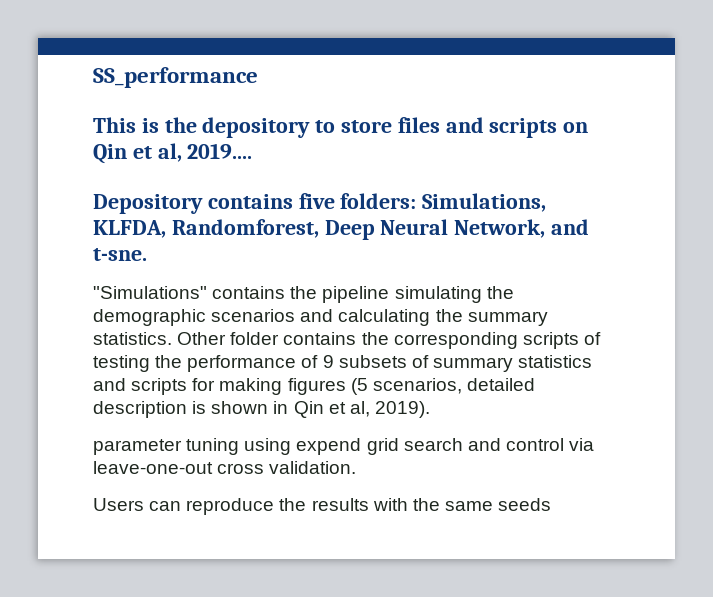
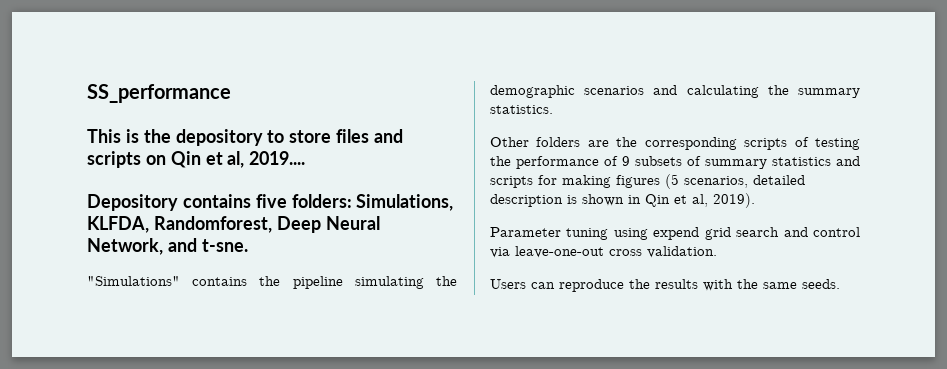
- "Simulations" contains the pipeline simulating the demographic scenarios and calculating the summary statistics. Other folder contains the corresponding scripts of testing the performance of 9 subsets of summary statistics and scripts for making figures (5 scenarios, detailed description is shown in Qin et al, 2019).
+ "Simulations" contains the pipeline simulating the demographic scenarios and calculating the summary statistics.
+ Other folders are the corresponding scripts of testing the performance of 9 subsets of summary statistics and scripts for making figures (5 scenarios, detailed description is shown in Qin et al, 2019).
- parameter tuning using expend grid search and control via leave-one-out cross validation.
+ Parameter tuning using expend grid search and control via leave-one-out cross validation.
- Users can reproduce the results with the same seeds
+ Users can reproduce the results with the same seeds.

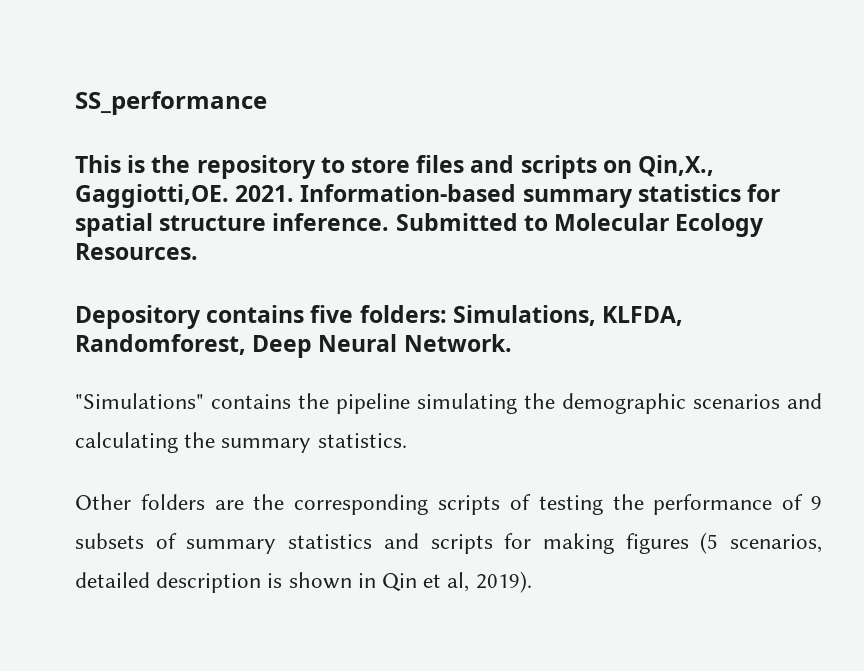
- This is the depository to store files and scripts on Qin et al, 2019....
+ This is the repository to store files and scripts on Qin,X., Gaggiotti,OE. 2021. Information-based summary statistics for spatial structure inference. Submitted to Molecular Ecology Resources.
- Depository contains five folders: Simulations, KLFDA, Randomforest, Deep Neural Network, and t-sne.
+ Depository contains five folders: Simulations, KLFDA, Randomforest, Deep Neural Network.
- Parameter tuning using expend grid search and control via leave-one-out cross validation.
- Users can reproduce the results with the same seeds.

